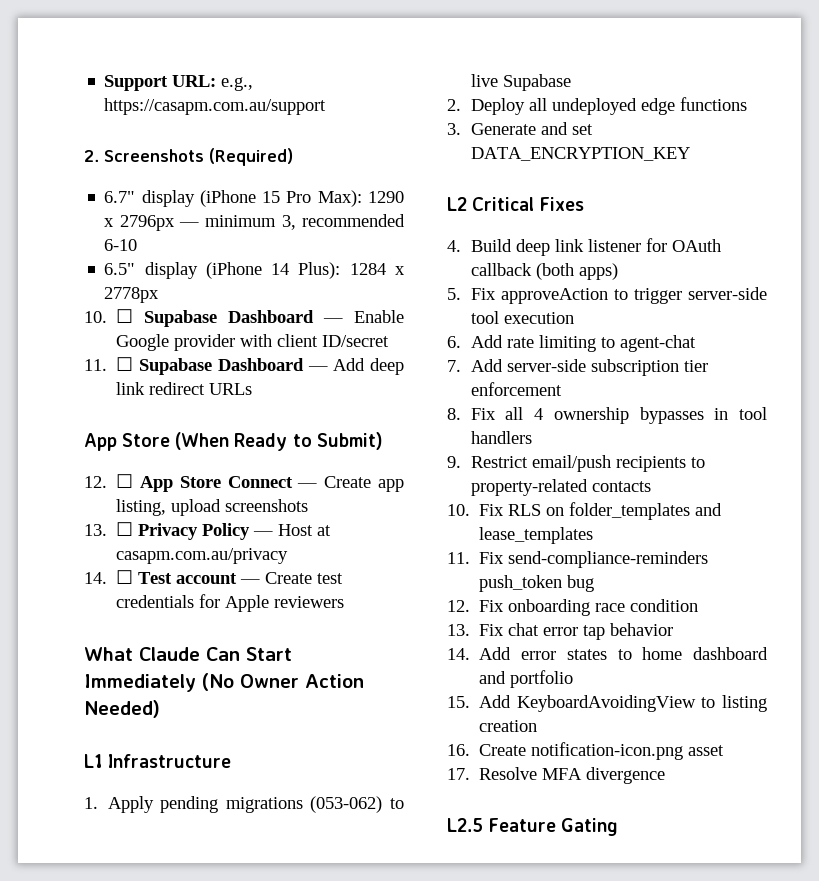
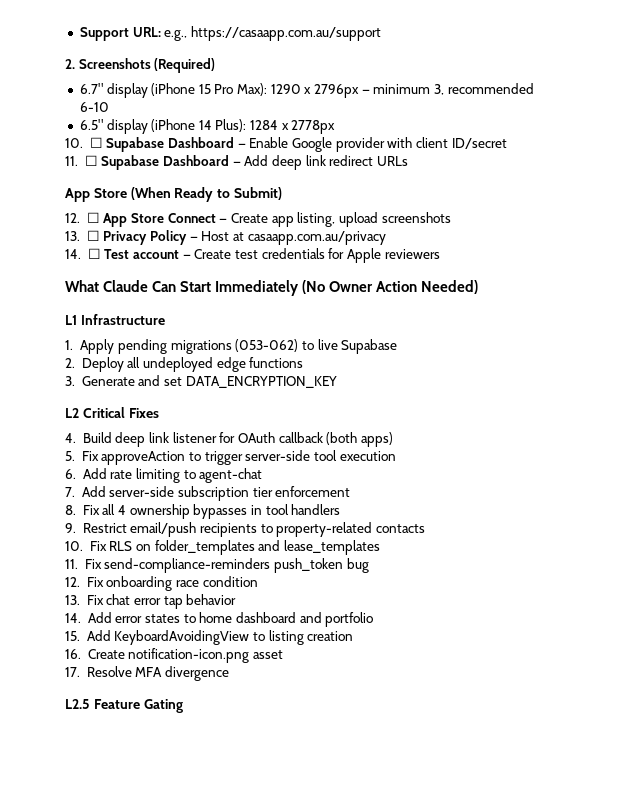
- Support URL: e.g., https://casapm.com.au/support
+ Support URL: e.g., https://casaapp.com.au/support
- 13. ☐ Privacy Policy — Host at casapm.com.au/privacy
+ 13. ☐ Privacy Policy — Host at casaapp.com.au/privacy

